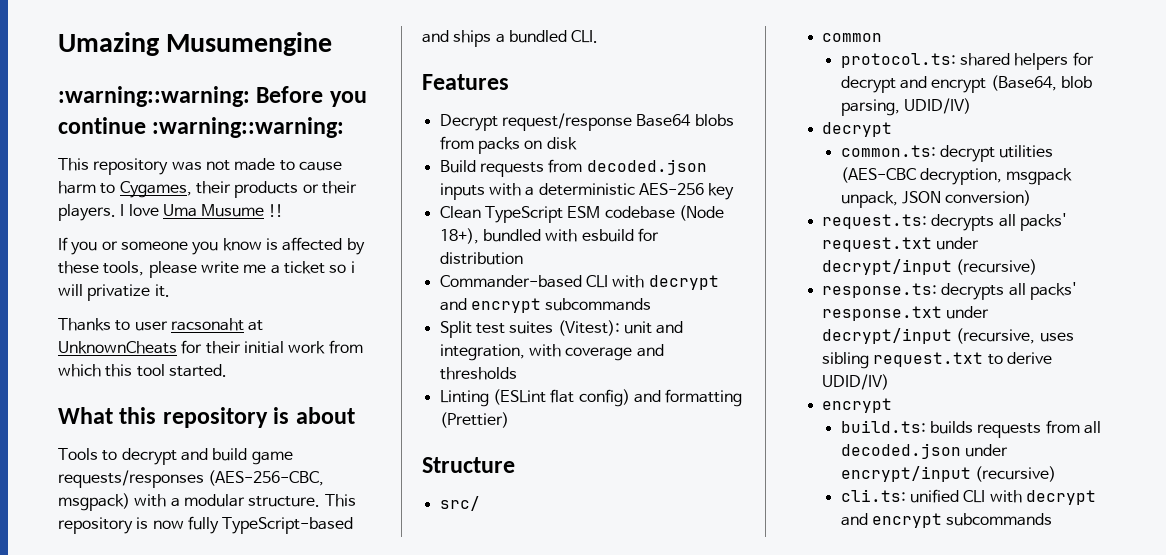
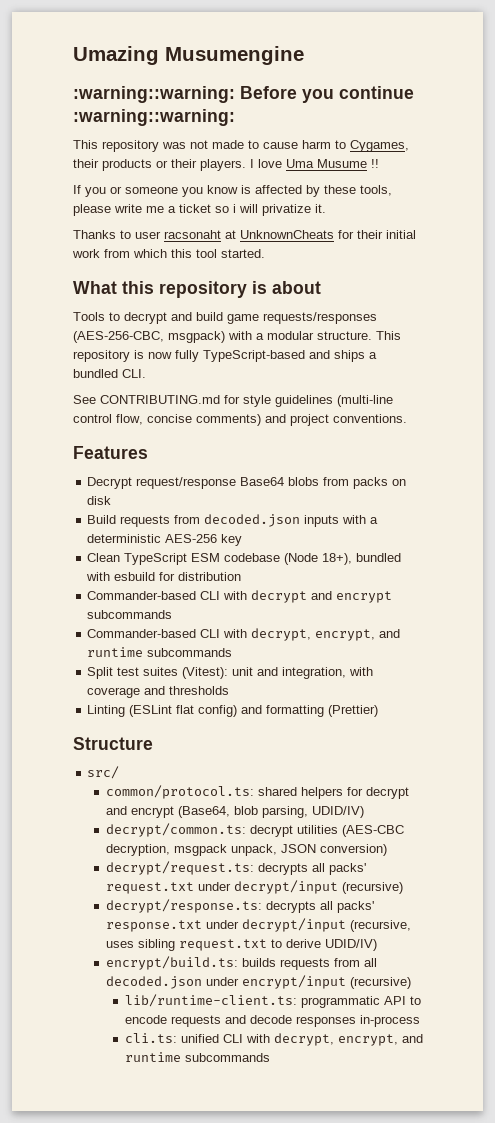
+ See CONTRIBUTING.md for style guidelines (multi-line control flow, concise comments) and project conventions.
+ Commander-based CLI with decrypt, encrypt, and runtime subcommands
- common
- protocol.ts: shared helpers for decrypt and encrypt (Base64, blob parsing, UDID/IV)
- decrypt
- common.ts: decrypt utilities (AES-CBC decryption, msgpack unpack, JSON conversion)
+ common/protocol.ts: shared helpers for decrypt and encrypt (Base64, blob parsing, UDID/IV)
+ decrypt/common.ts: decrypt utilities (AES-CBC decryption, msgpack unpack, JSON conversion)
- request.ts: decrypts all packs' request.txt under decrypt/input (recursive)
+ decrypt/request.ts: decrypts all packs' request.txt under decrypt/input (recursive)
- response.ts: decrypts all packs' response.txt under decrypt/input (recursive, uses sibling request.txt to derive UDID/IV)
- encrypt
- build.ts: builds requests from all decoded.json under encrypt/input (recursive)
+ decrypt/response.ts: decrypts all packs' response.txt under decrypt/input (recursive, uses sibling request.txt to derive UDID/IV)
+ encrypt/build.ts: builds requests from all decoded.json under encrypt/input (recursive)
+ lib/runtime-client.ts: programmatic API to encode requests and decode responses in-process
- cli.ts: unified CLI with decrypt and encrypt subcommands
+ cli.ts: unified CLI with decrypt, encrypt, and runtime subcommands

